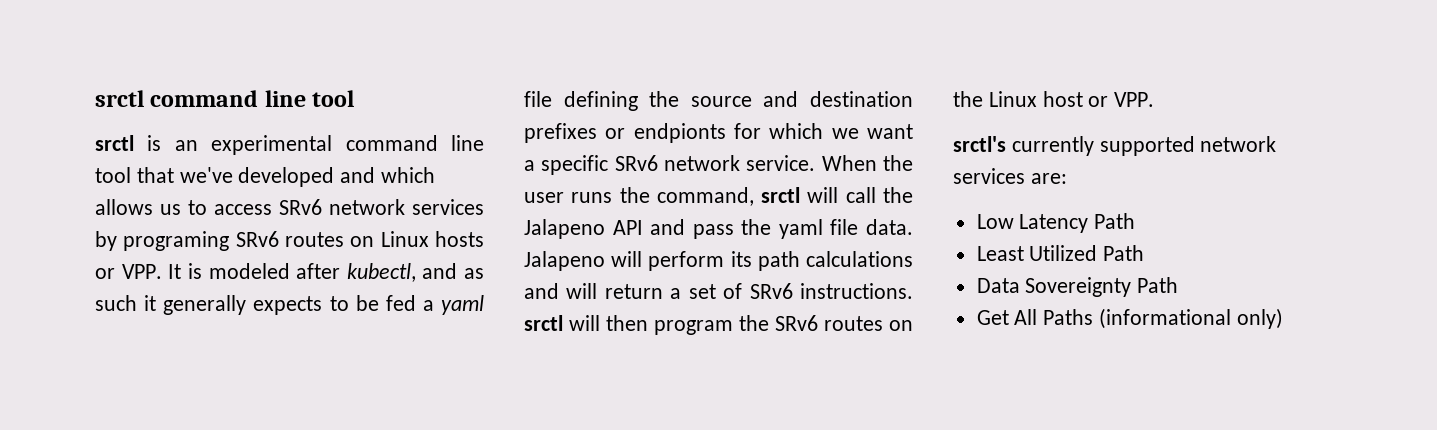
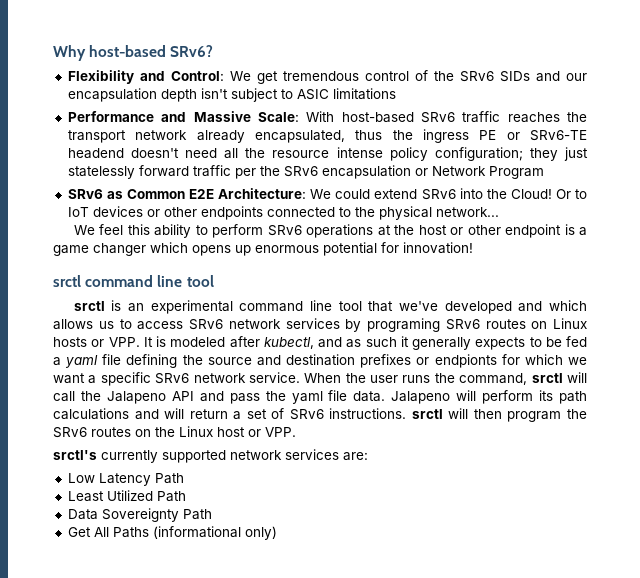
+ Why host-based SRv6?
+ Flexibility and Control: We get tremendous control of the SRv6 SIDs and our encapsulation depth isn't subject to ASIC limitations
+ Performance and Massive Scale: With host-based SRv6 traffic reaches the transport network already encapsulated, thus the ingress PE or SRv6-TE headend doesn't need all the resource intense policy configuration; they just statelessly forward traffic per the SRv6 encapsulation or Network Program
+ SRv6 as Common E2E Architecture: We could extend SRv6 into the Cloud! Or to IoT devices or other endpoints connected to the physical network...
+ We feel this ability to perform SRv6 operations at the host or other endpoint is a game changer which opens up enormous potential for innovation!

